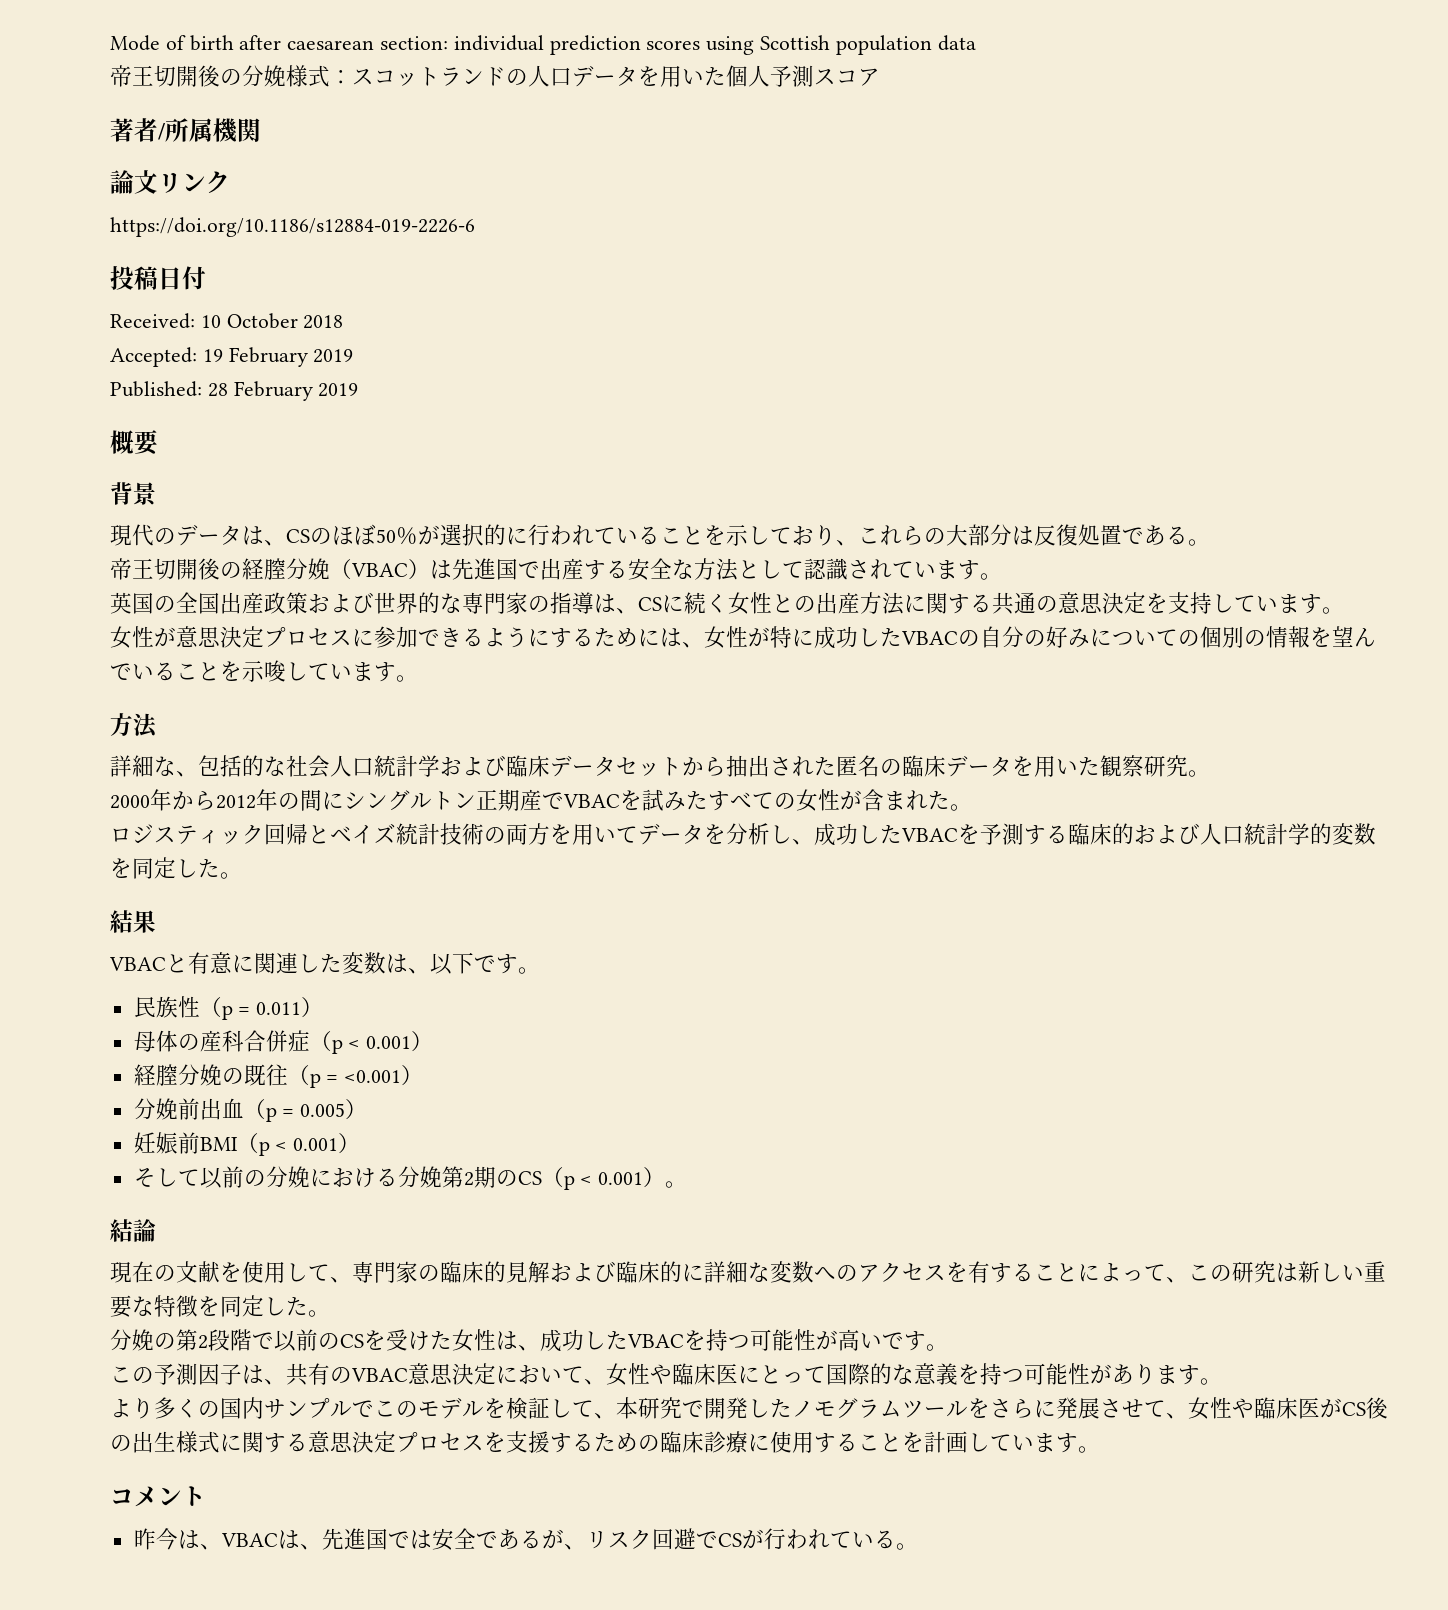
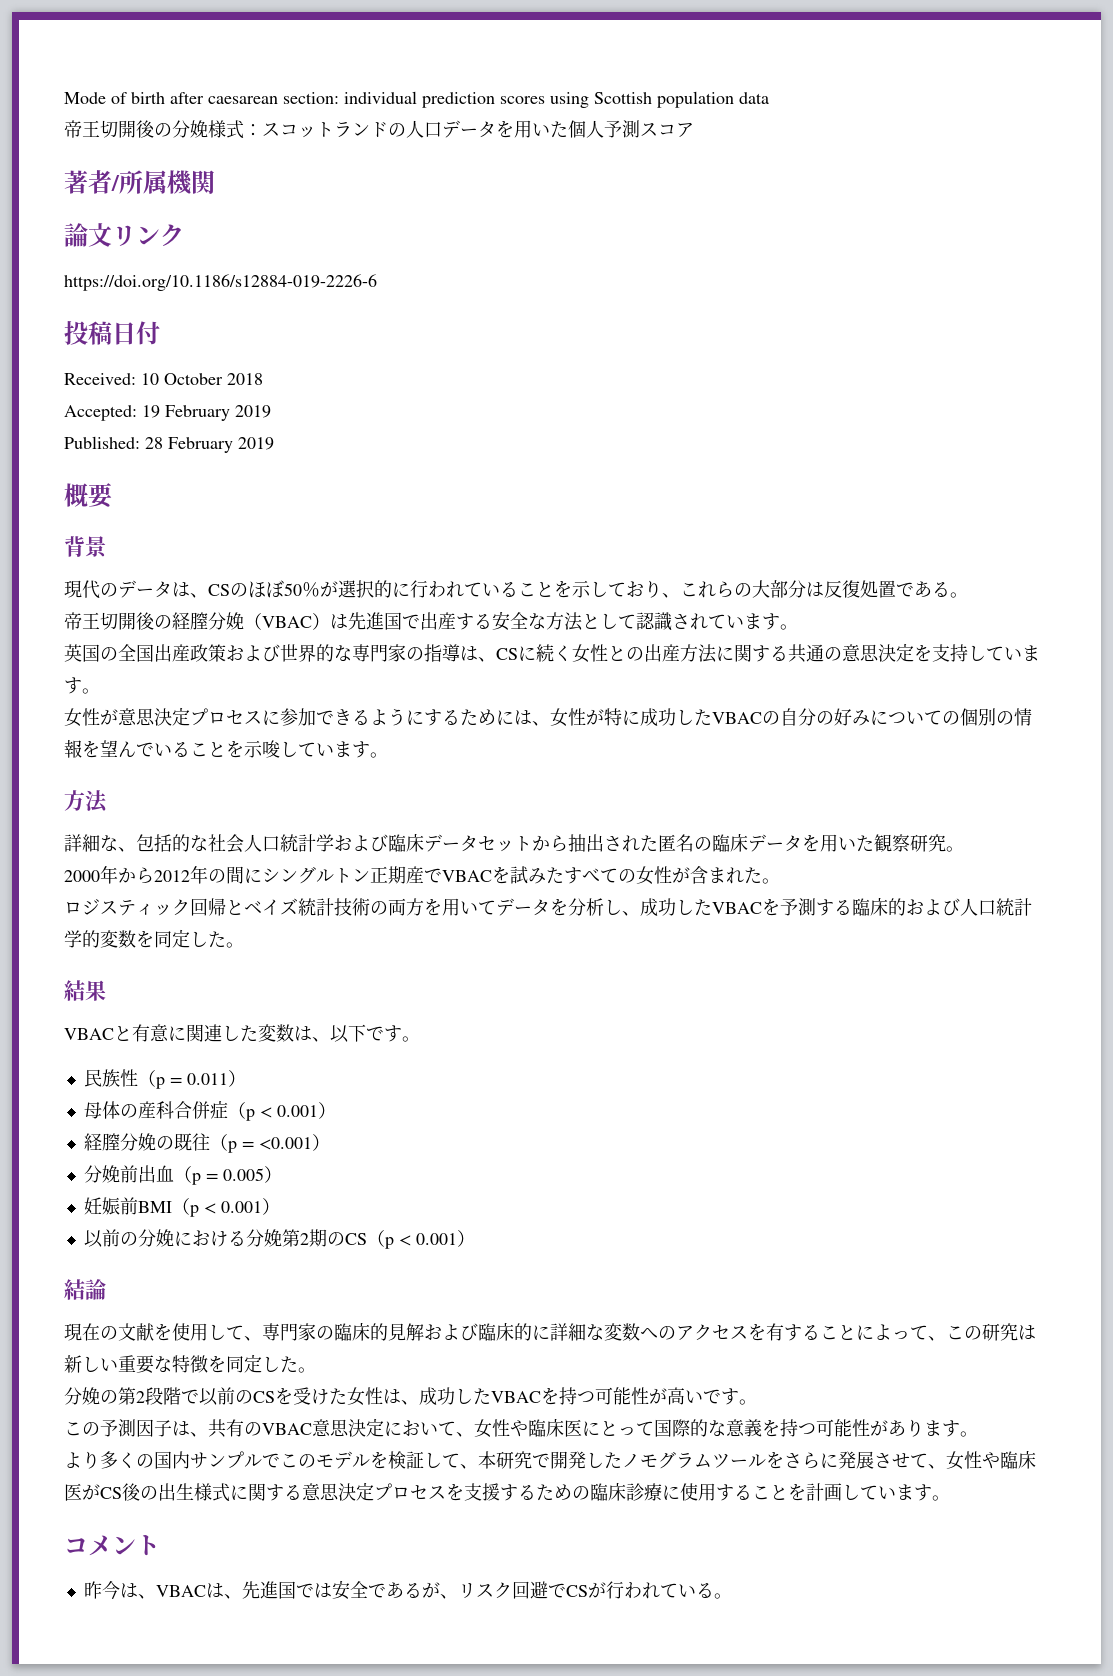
- そして以前の分娩における分娩第2期のCS（p < 0.001）。
+ 以前の分娩における分娩第2期のCS（p < 0.001）

